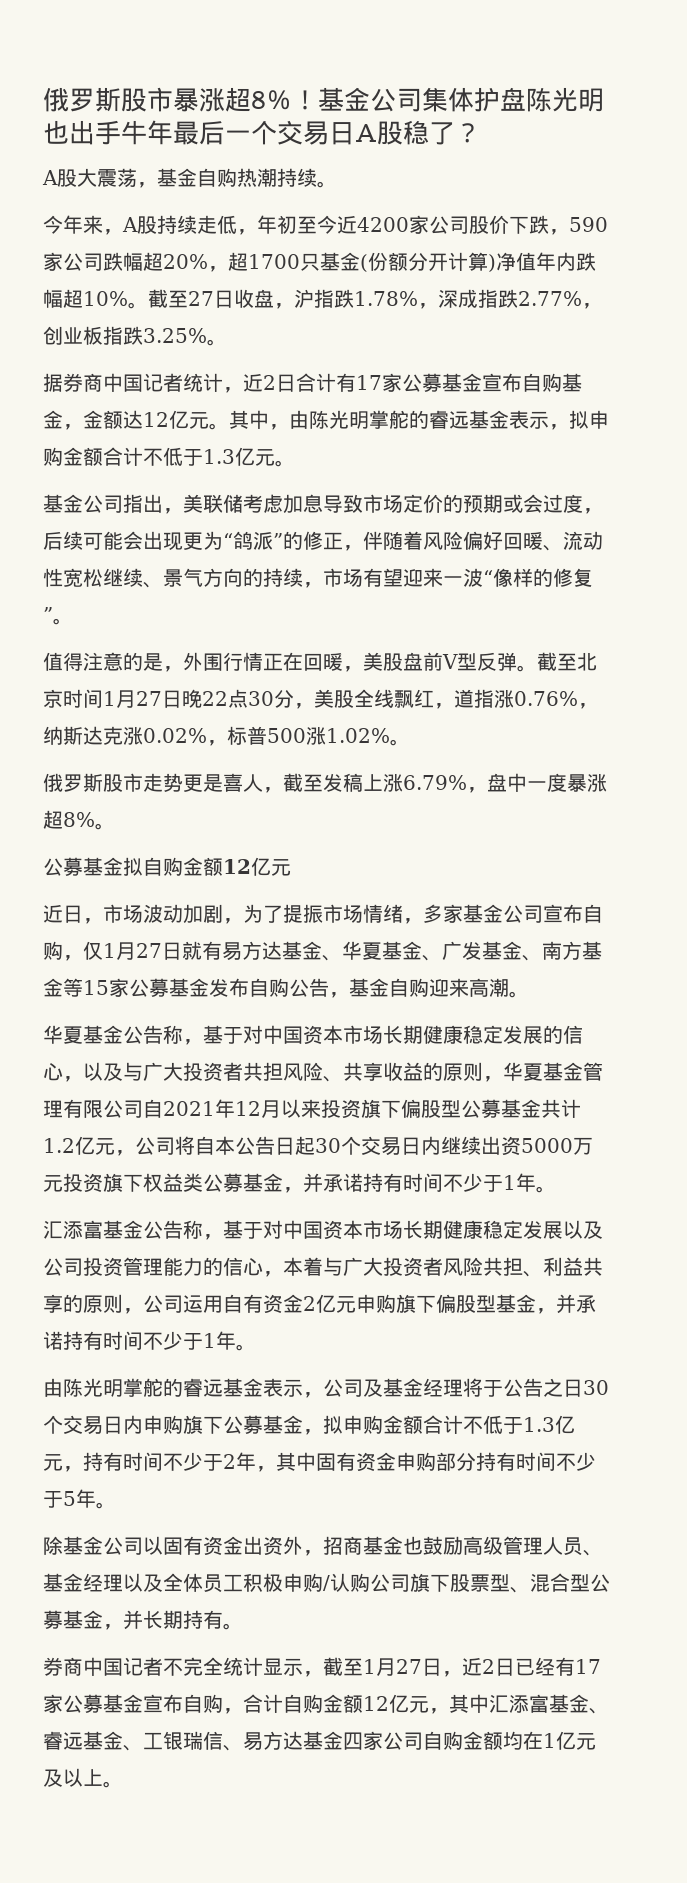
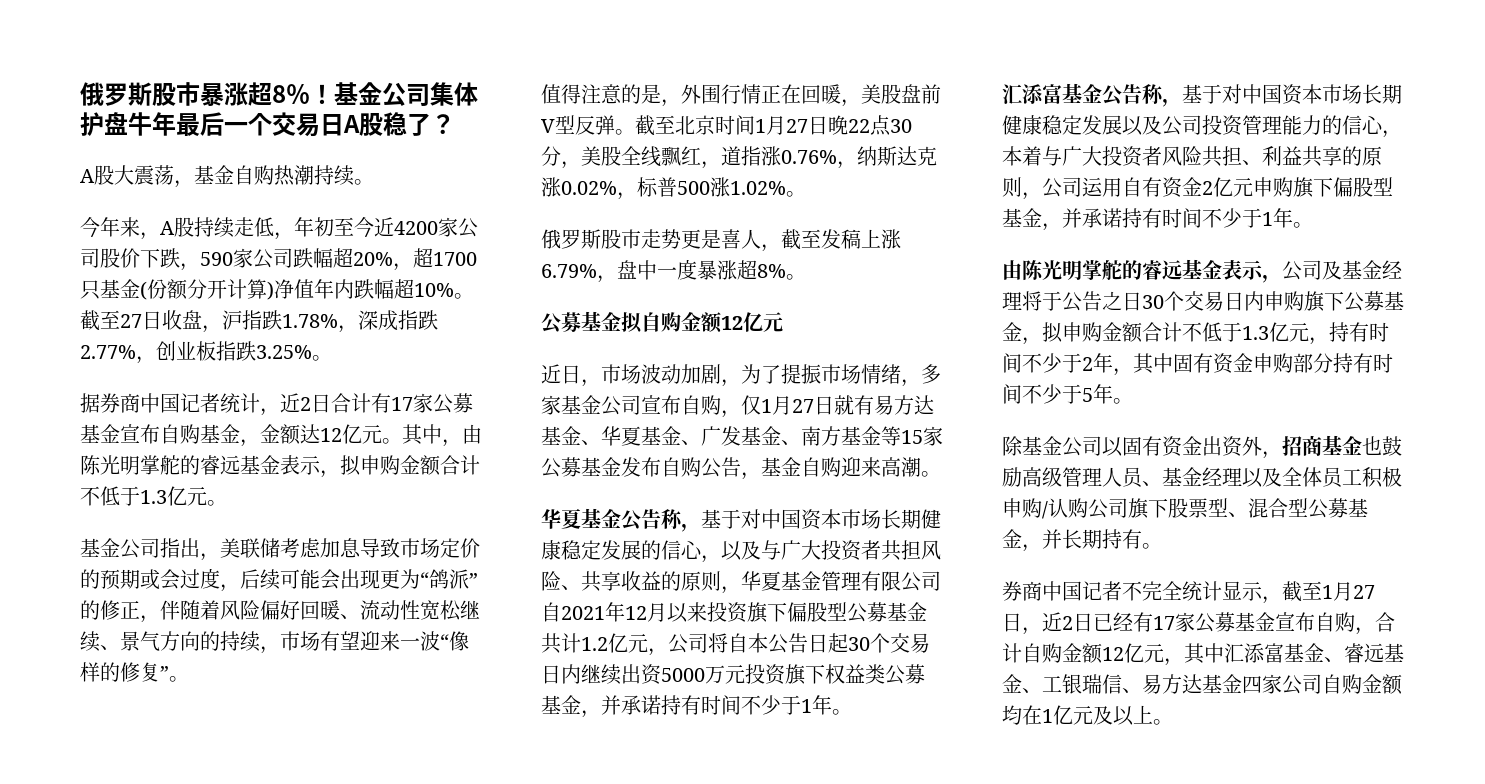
- 基金公司集体护盘陈光明也出手牛年最后一个交易日A股稳了？
+ 基金公司集体护盘牛年最后一个交易日A股稳了？

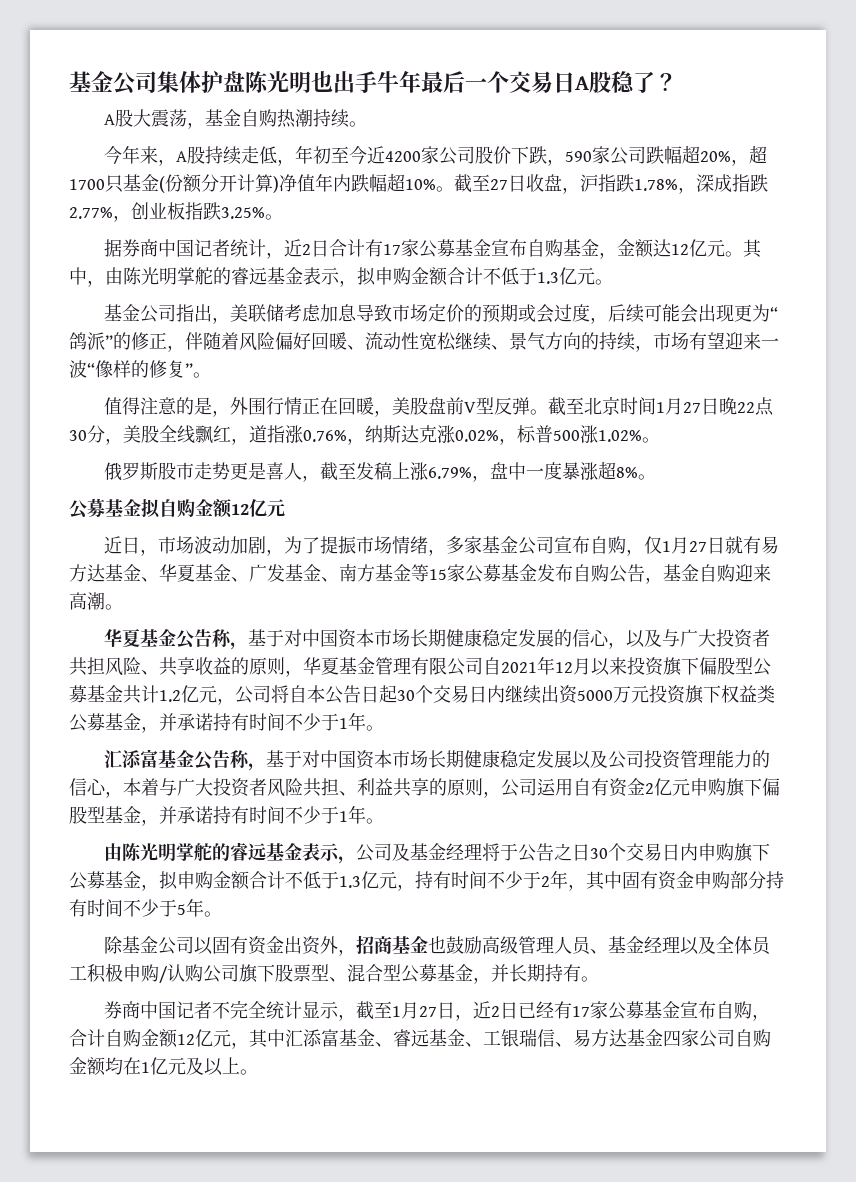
- 俄罗斯股市暴涨超8％！基金公司集体护盘牛年最后一个交易日A股稳了？
+ 基金公司集体护盘陈光明也出手牛年最后一个交易日A股稳了？

